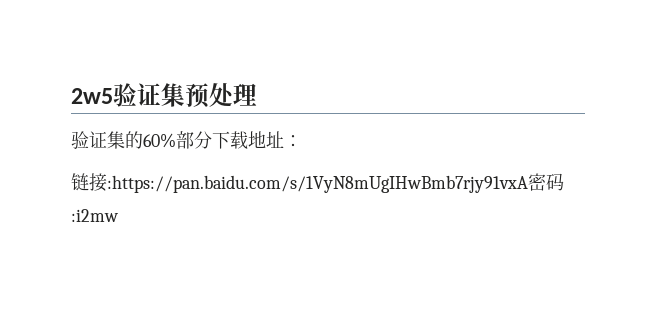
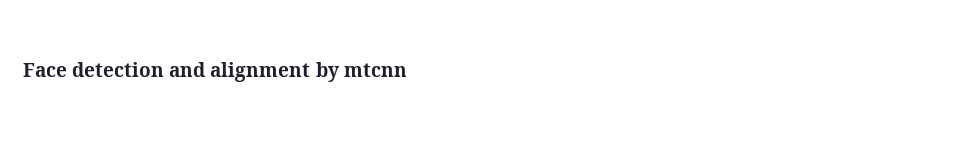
- 2w5验证集预处理
- 验证集的60%部分下载地址：
- 链接:https://pan.baidu.com/s/1VyN8mUgIHwBmb7rjy91vxA密码:i2mw
+ Face detection and alignment by mtcnn

